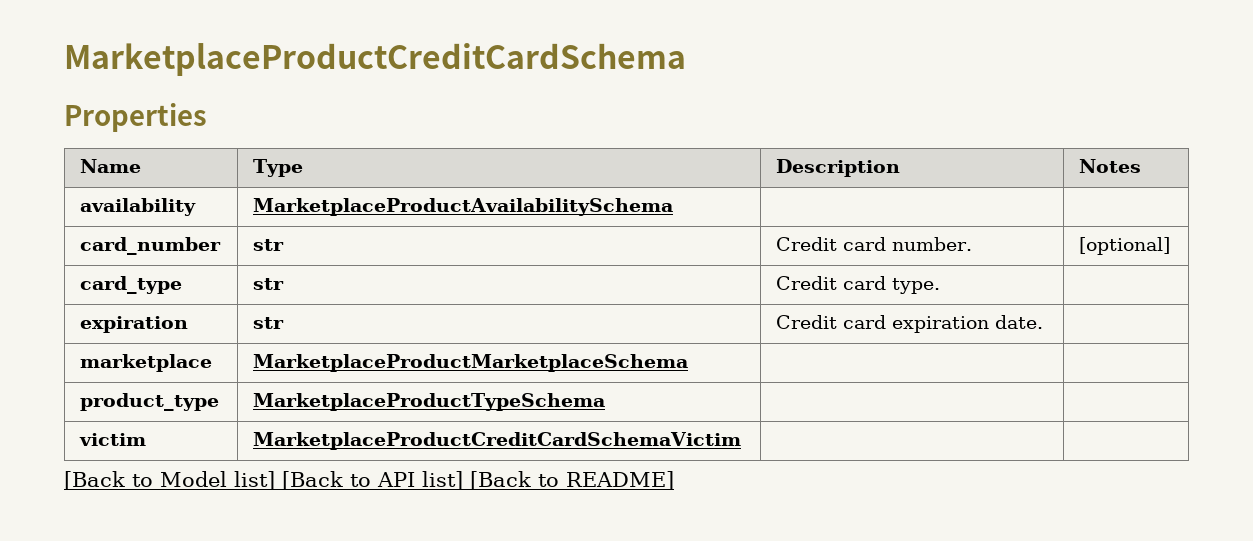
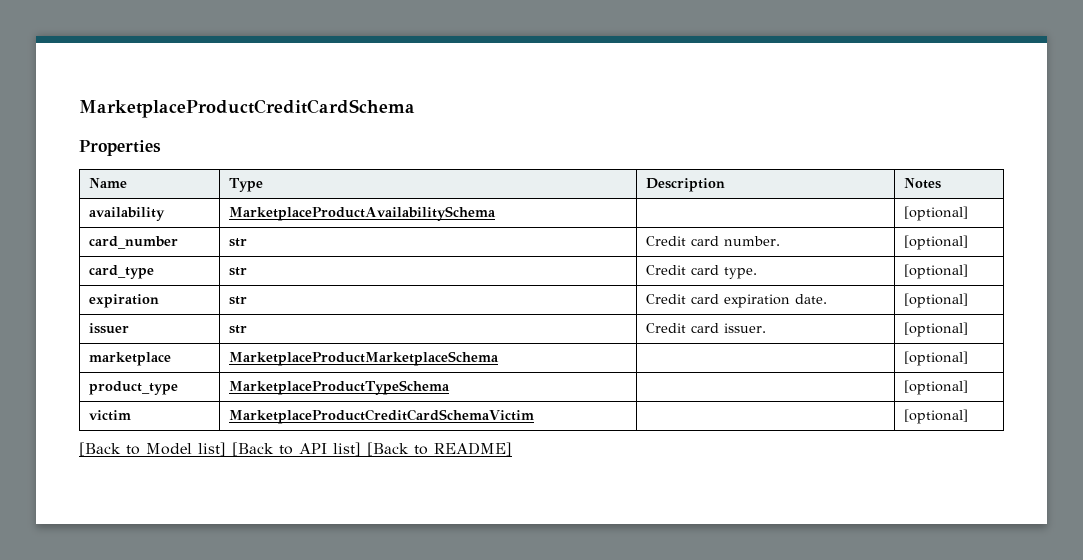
- availability | MarketplaceProductAvailabilitySchema | |
+ availability | MarketplaceProductAvailabilitySchema | | [optional]
- card_type | str | Credit card type. |
+ card_type | str | Credit card type. | [optional]
- expiration | str | Credit card expiration date. |
+ expiration | str | Credit card expiration date. | [optional]
+ issuer | str | Credit card issuer. | [optional]
- marketplace | MarketplaceProductMarketplaceSchema | |
+ marketplace | MarketplaceProductMarketplaceSchema | | [optional]
- product_type | MarketplaceProductTypeSchema | |
+ product_type | MarketplaceProductTypeSchema | | [optional]
- victim | MarketplaceProductCreditCardSchemaVictim | |
+ victim | MarketplaceProductCreditCardSchemaVictim | | [optional]

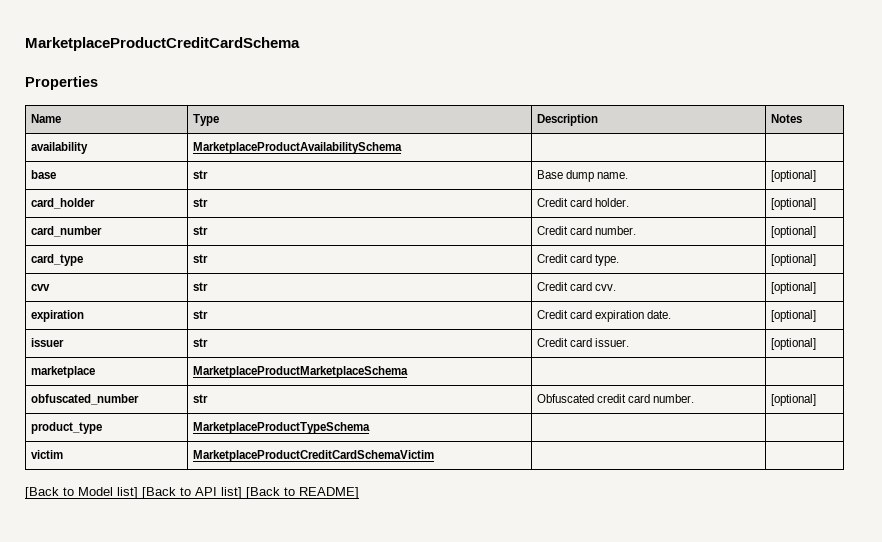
- availability | MarketplaceProductAvailabilitySchema | | [optional]
+ availability | MarketplaceProductAvailabilitySchema | |
+ base | str | Base dump name. | [optional]
+ card_holder | str | Credit card holder. | [optional]
+ cvv | str | Credit card cvv. | [optional]
- marketplace | MarketplaceProductMarketplaceSchema | | [optional]
+ marketplace | MarketplaceProductMarketplaceSchema | |
+ obfuscated_number | str | Obfuscated credit card number. | [optional]
- product_type | MarketplaceProductTypeSchema | | [optional]
+ product_type | MarketplaceProductTypeSchema | |
- victim | MarketplaceProductCreditCardSchemaVictim | | [optional]
+ victim | MarketplaceProductCreditCardSchemaVictim | |

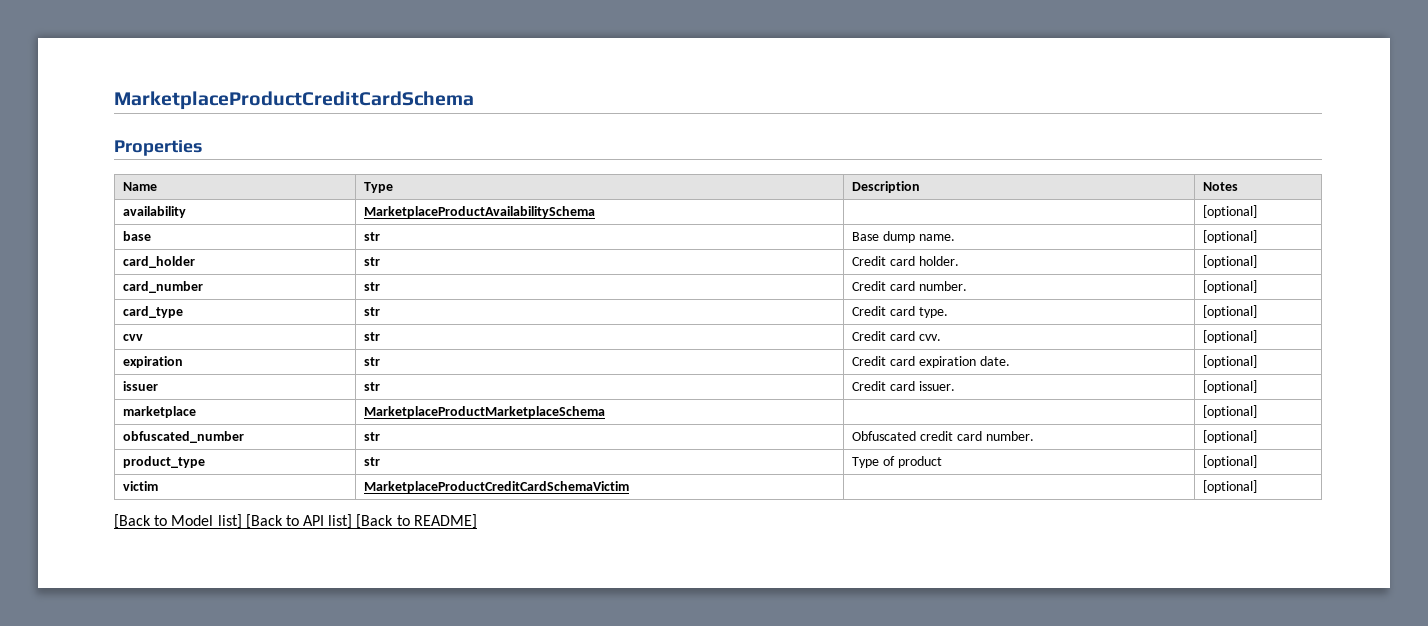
- availability | MarketplaceProductAvailabilitySchema | |
+ availability | MarketplaceProductAvailabilitySchema | | [optional]
- marketplace | MarketplaceProductMarketplaceSchema | |
+ marketplace | MarketplaceProductMarketplaceSchema | | [optional]
- product_type | MarketplaceProductTypeSchema | |
+ product_type | str | Type of product | [optional]
- victim | MarketplaceProductCreditCardSchemaVictim | |
+ victim | MarketplaceProductCreditCardSchemaVictim | | [optional]

